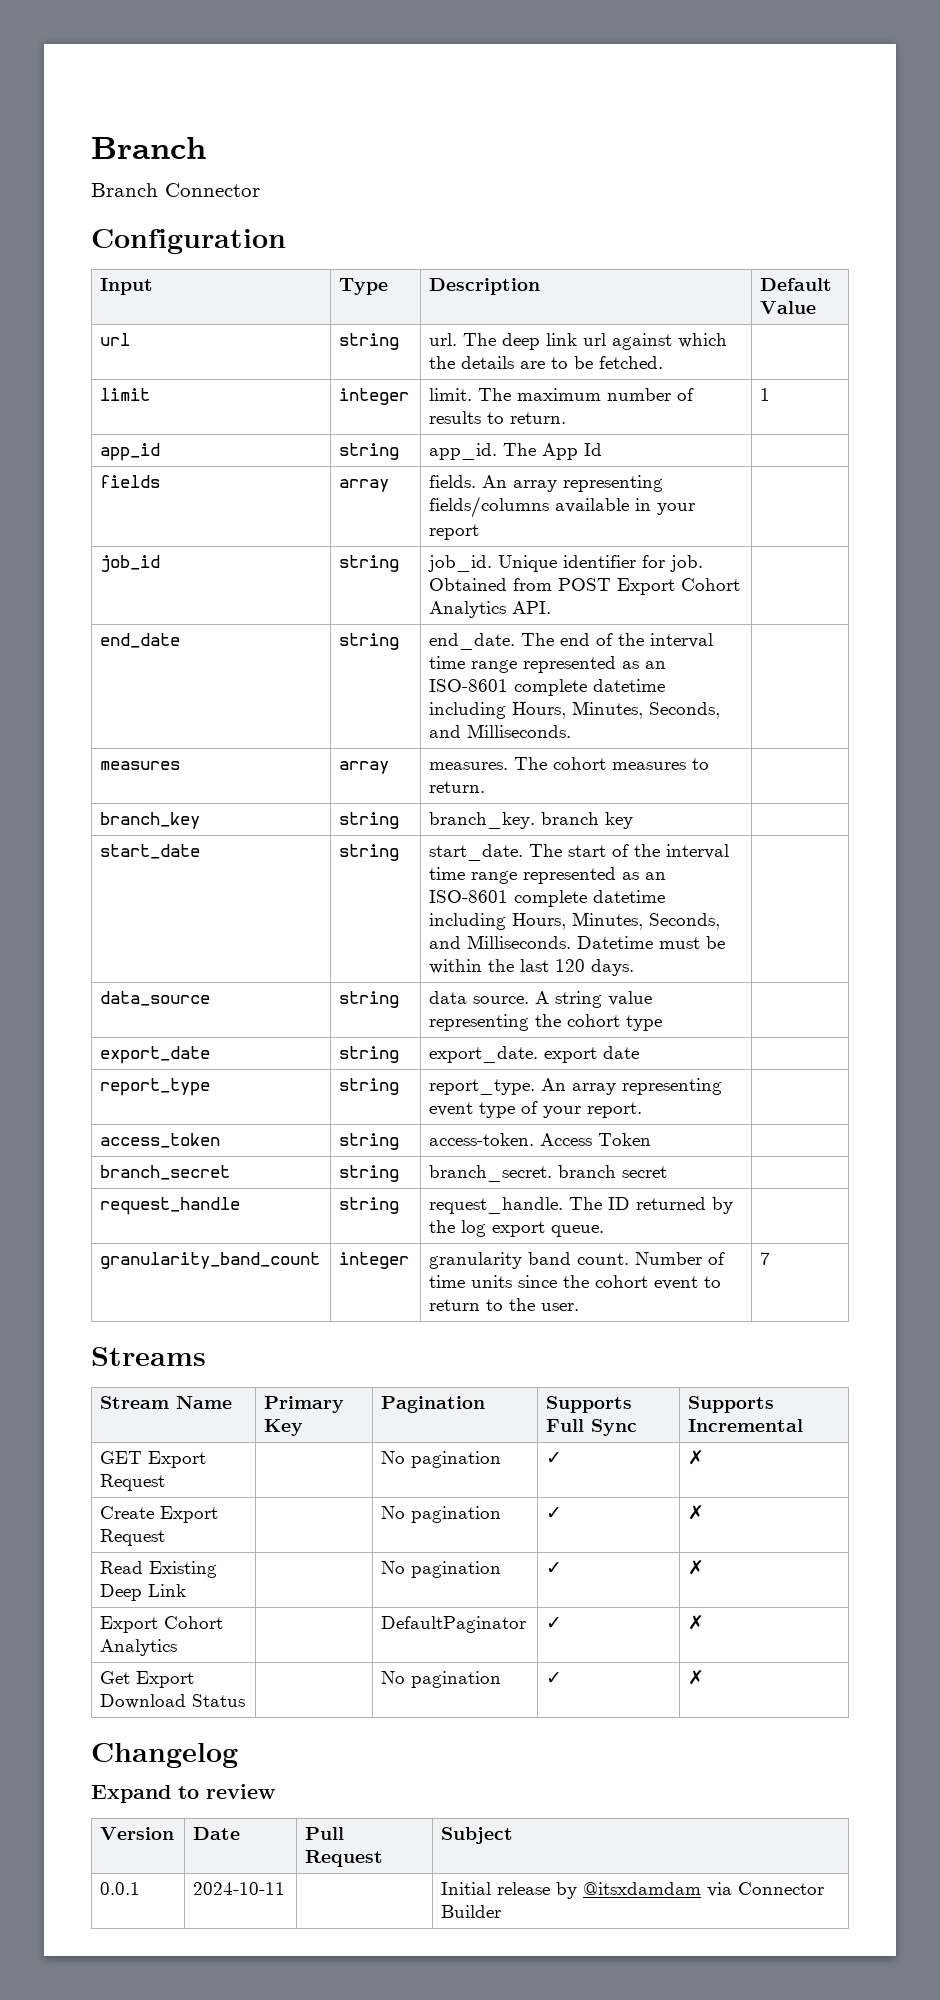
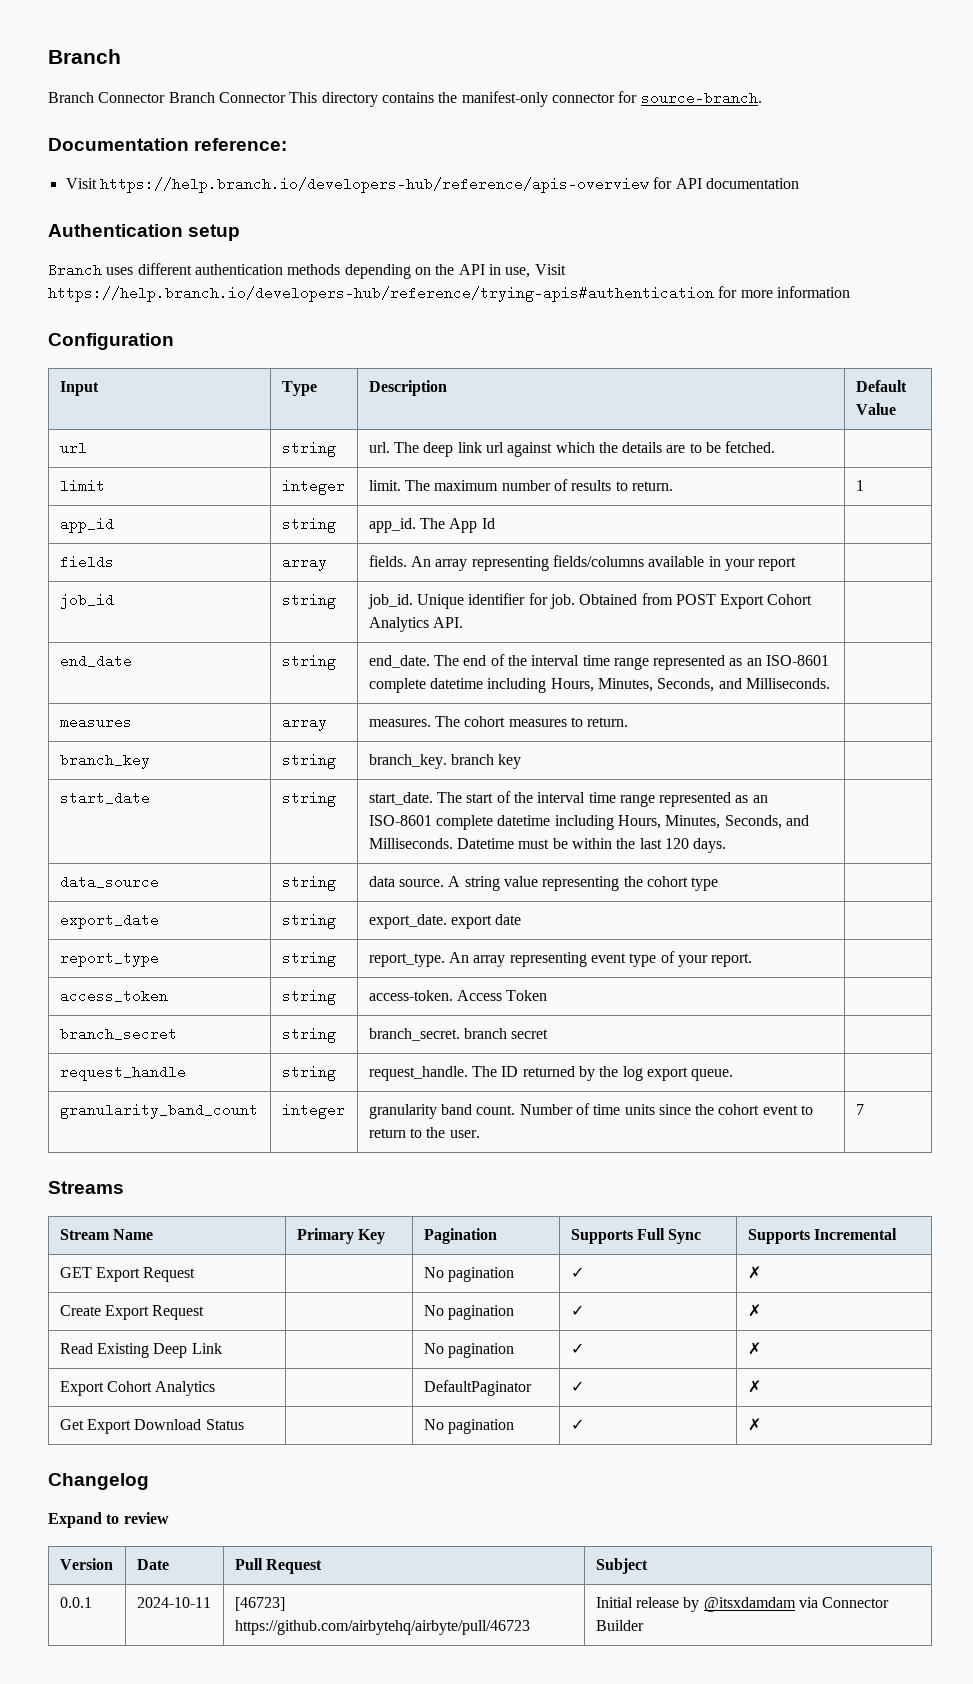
- Branch Connector
+ Branch Connector Branch Connector This directory contains the manifest-only connector for source-branch.
+ Documentation reference:
+ Visit https://help.branch.io/developers-hub/reference/apis-overview for API documentation
+ Authentication setup
+ Branch uses different authentication methods depending on the API in use, Visit https://help.branch.io/developers-hub/reference/trying-apis#authentication for more information
- 0.0.1 | 2024-10-11 | | Initial release by @itsxdamdam via Connector Builder
+ 0.0.1 | 2024-10-11 | [46723] https://github.com/airbytehq/airbyte/pull/46723 | Initial release by @itsxdamdam via Connector Builder

